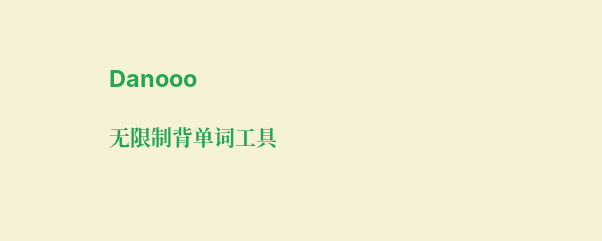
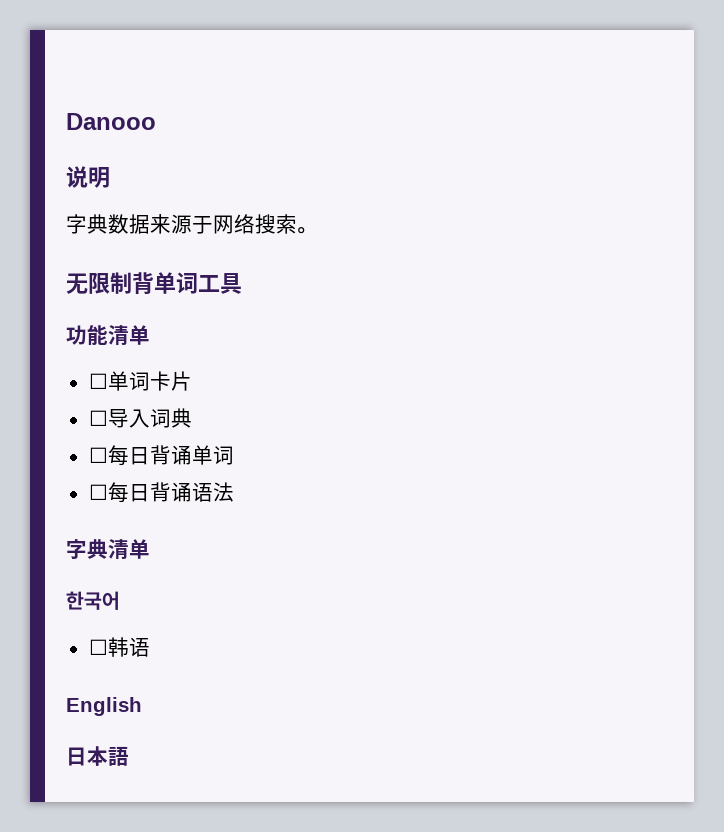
+ 说明
+ 字典数据来源于网络搜索。
  无限制背单词工具
+ 功能清单
+ ☐单词卡片
+ ☐导入词典
+ ☐每日背诵单词
+ ☐每日背诵语法
+ 字典清单
+ 한국어
+ ☐韩语
+ English
+ 日本語

